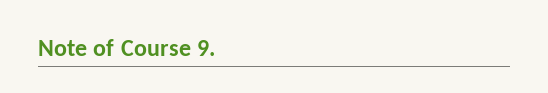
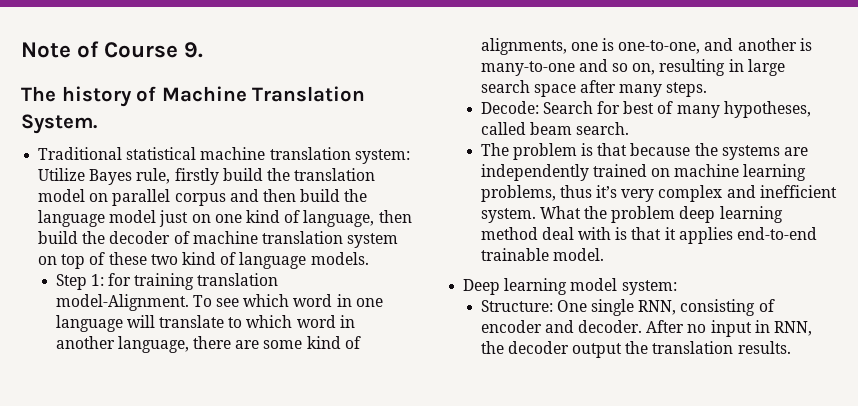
+ The history of Machine Translation System.
+ Traditional statistical machine translation system: Utilize Bayes rule, firstly build the translation model on parallel corpus and then build the language model just on one kind of language, then build the decoder of machine translation system on top of these two kind of language models.
+ Step 1: for training translation model-Alignment. To see which word in one language will translate to which word in another language, there are some kind of alignments, one is one-to-one, and another is many-to-one and so on, resulting in large search space after many steps.
+ Decode: Search for best of many hypotheses, called beam search.
+ The problem is that because the systems are independently trained on machine learning problems, thus it’s very complex and inefficient system. What the problem deep learning method deal with is that it applies end-to-end trainable model.
+ Deep learning model system:
+ Structure: One single RNN, consisting of encoder and decoder. After no input in RNN, the decoder output the translation results.

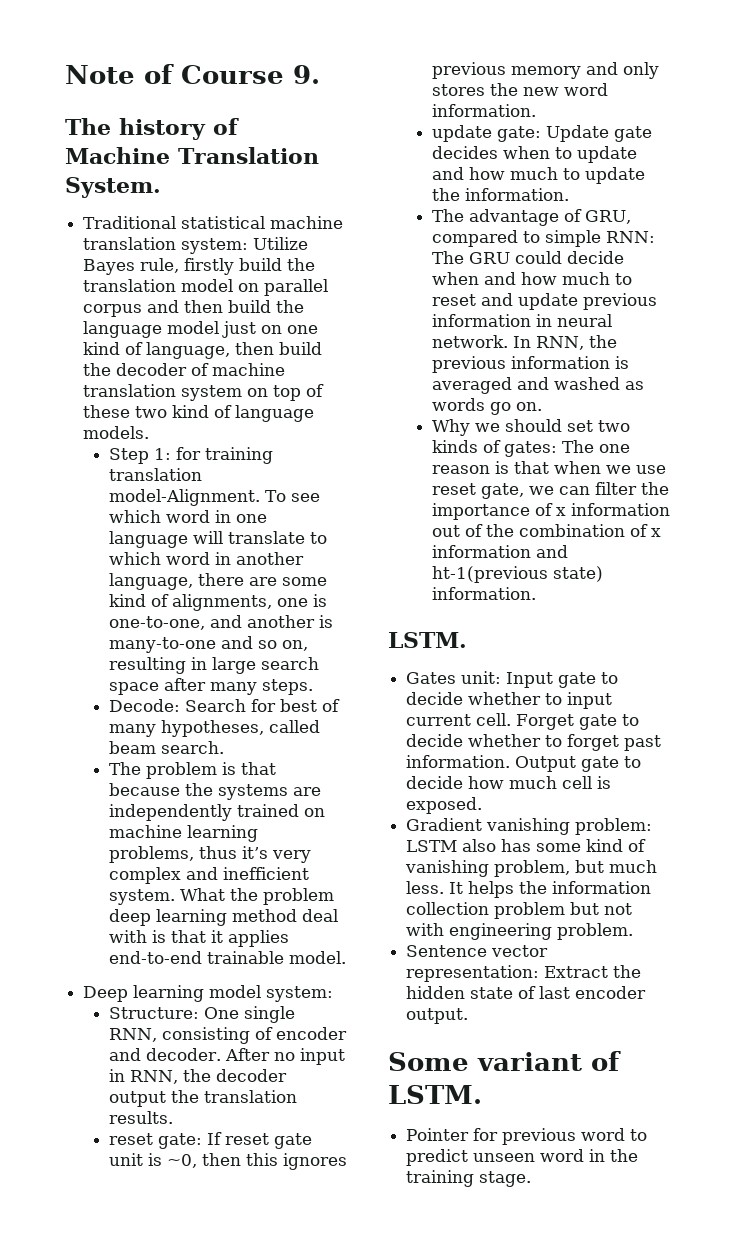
+ reset gate: If reset gate unit is ~0, then this ignores previous memory and only stores the new word information.
+ update gate: Update gate decides when to update and how much to update the information.
+ The advantage of GRU, compared to simple RNN: The GRU could decide when and how much to reset and update previous information in neural network. In RNN, the previous information is averaged and washed as words go on.
+ Why we should set two kinds of gates: The one reason is that when we use reset gate, we can filter the importance of x information out of the combination of x information and ht-1(previous state) information.
+ LSTM.
+ Gates unit: Input gate to decide whether to input current cell. Forget gate to decide whether to forget past information. Output gate to decide how much cell is exposed.
+ Gradient vanishing problem: LSTM also has some kind of vanishing problem, but much less. It helps the information collection problem but not with engineering problem.
+ Sentence vector representation: Extract the hidden state of last encoder output.
+ Some variant of LSTM.
+ Pointer for previous word to predict unseen word in the training stage.

